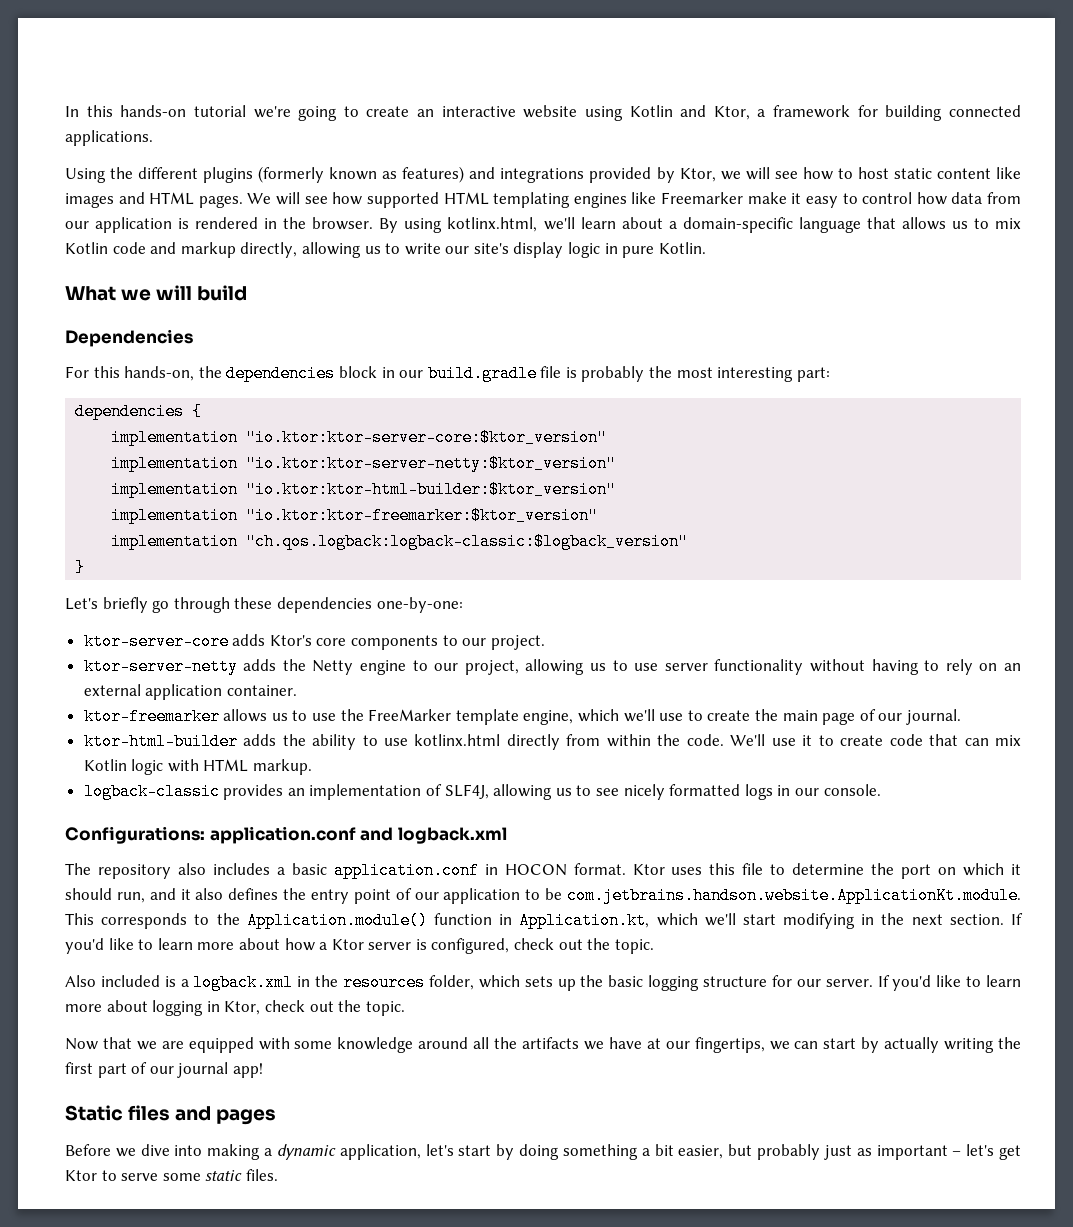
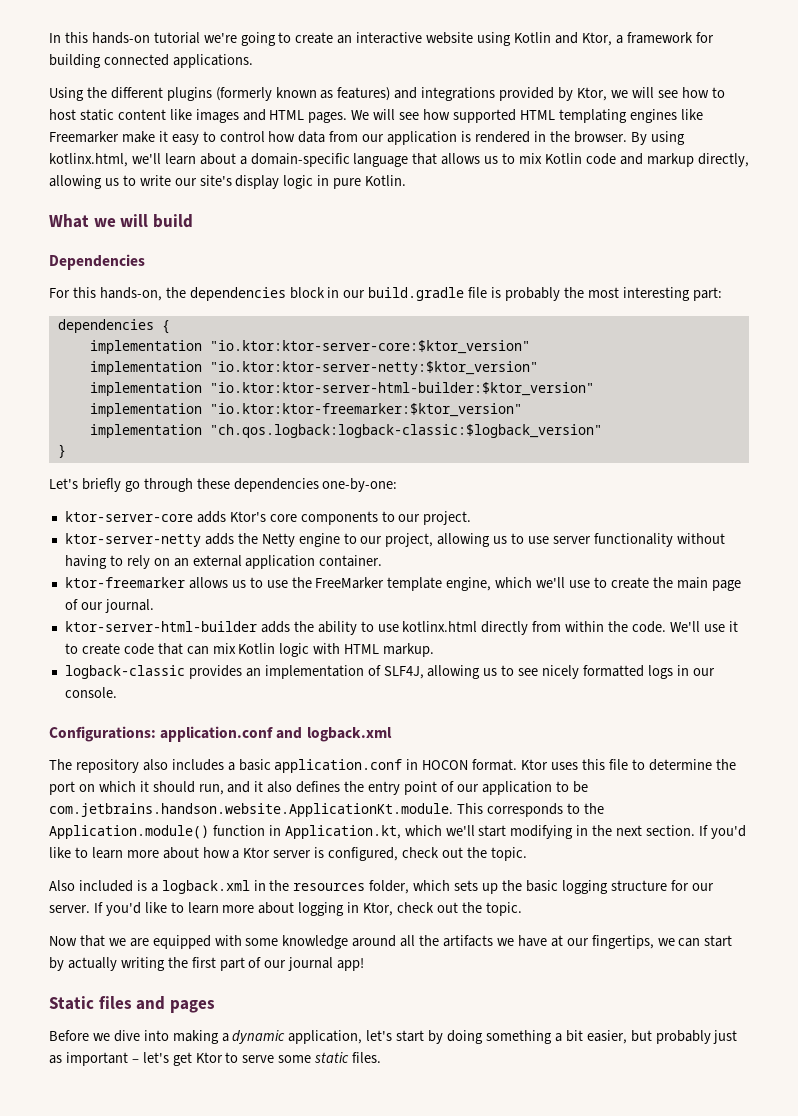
- implementation "io.ktor:ktor-html-builder:$ktor_version"
+ implementation "io.ktor:ktor-server-html-builder:$ktor_version"
- ktor-html-builder adds the ability to use kotlinx.html directly from within the code.
+ ktor-server-html-builder adds the ability to use kotlinx.html directly from within the code.

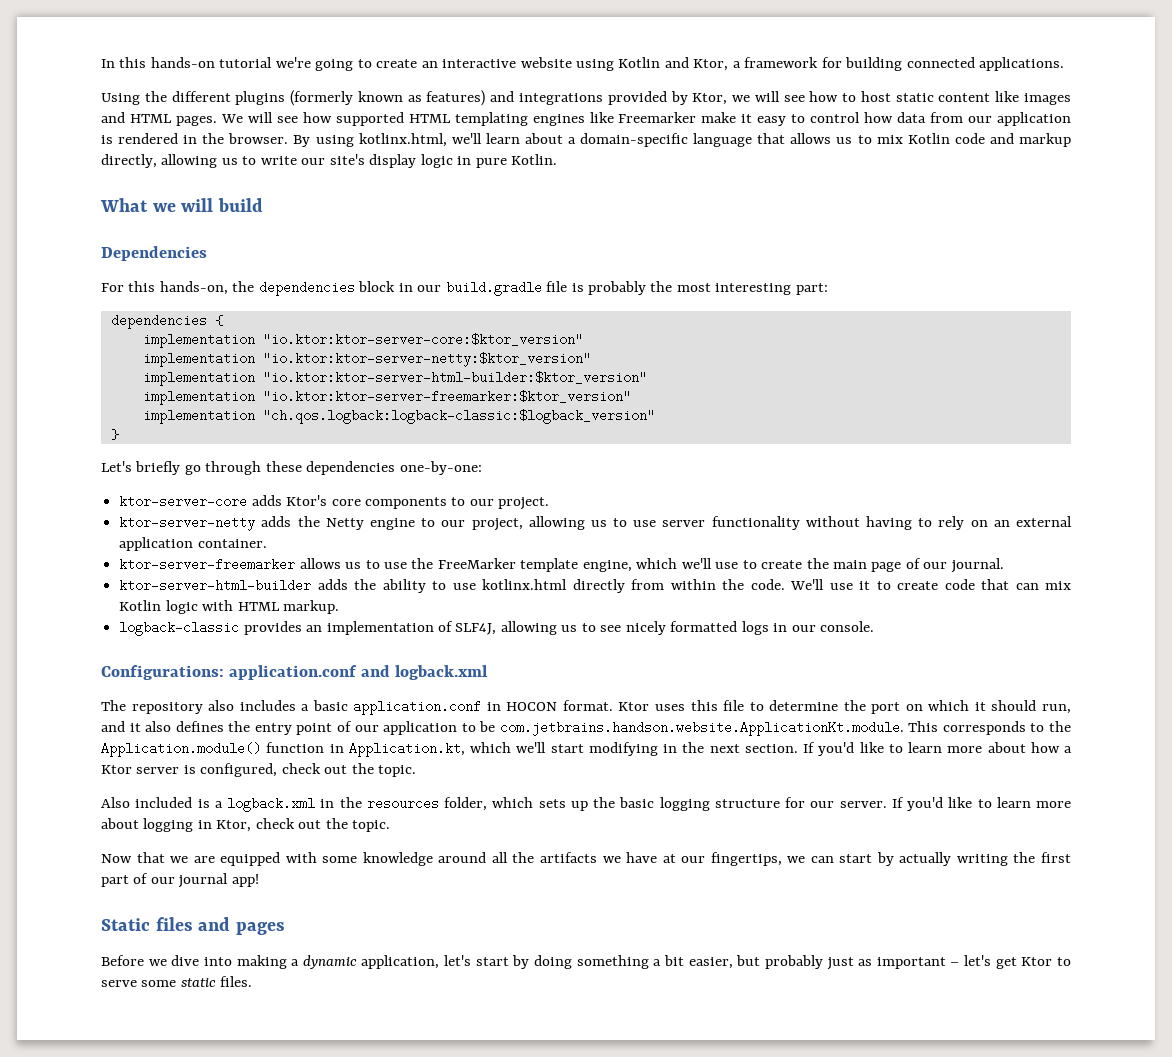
- implementation "io.ktor:ktor-freemarker:$ktor_version"
+ implementation "io.ktor:ktor-server-freemarker:$ktor_version"
- ktor-freemarker allows us to use the FreeMarker template engine, which we'll use to create the main page of our journal.
+ ktor-server-freemarker allows us to use the FreeMarker template engine, which we'll use to create the main page of our journal.

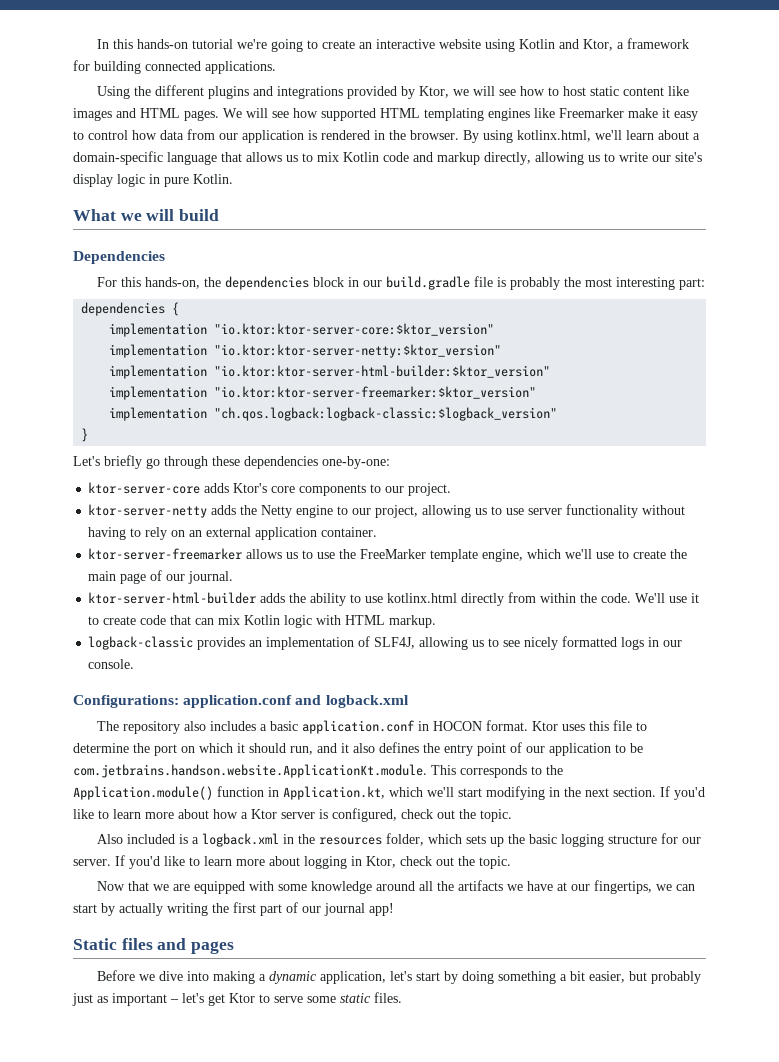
- Using the different plugins (formerly known as features) and integrations provided by Ktor, we will see how to host static content like images and HTML pages.
+ Using the different plugins and integrations provided by Ktor, we will see how to host static content like images and HTML pages.

